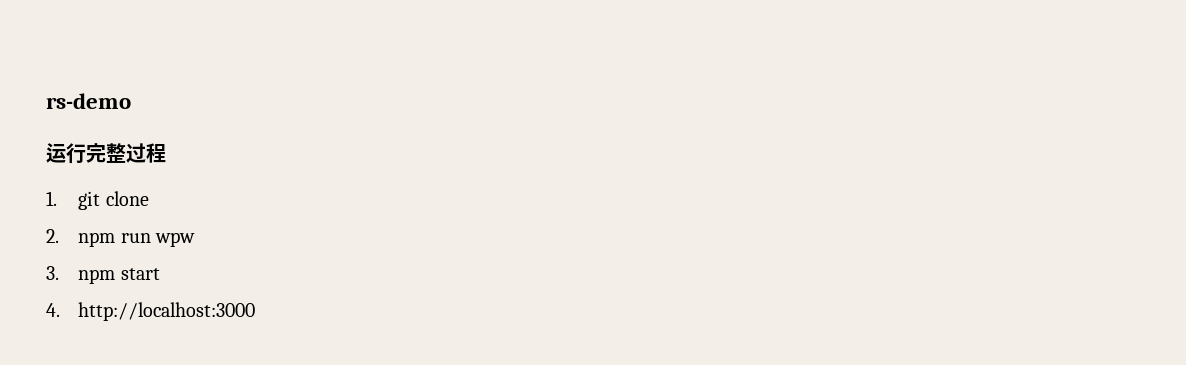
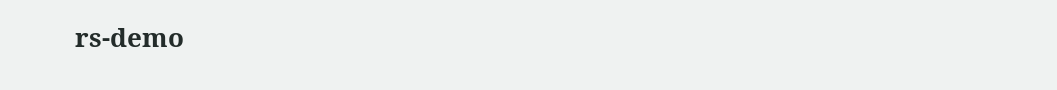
- 运行完整过程
- 1. git clone
- 2. npm run wpw
- 3. npm start
- 4. http://localhost:3000

